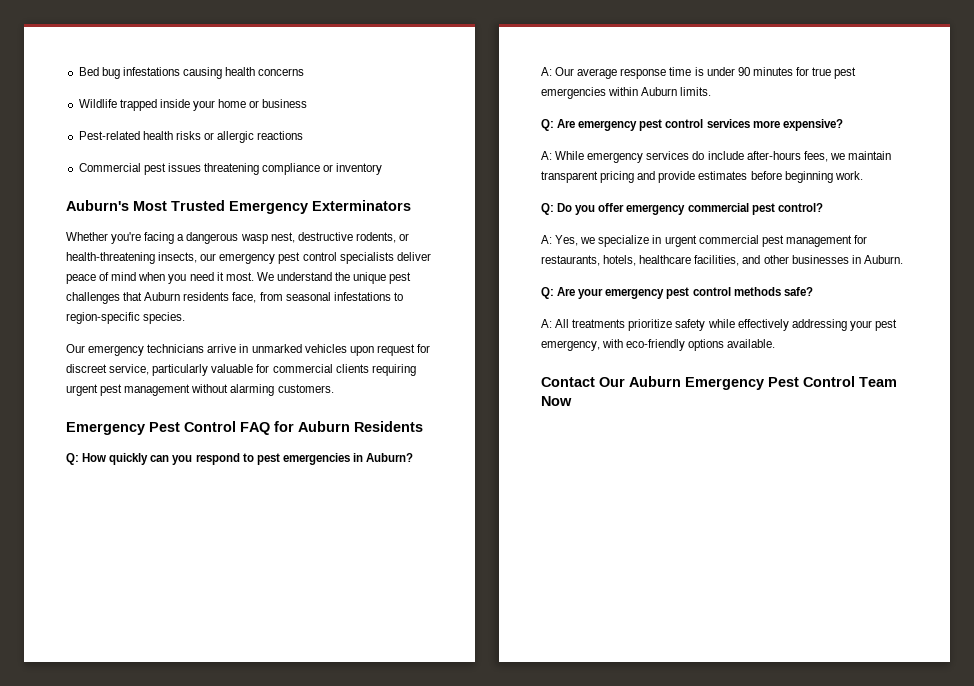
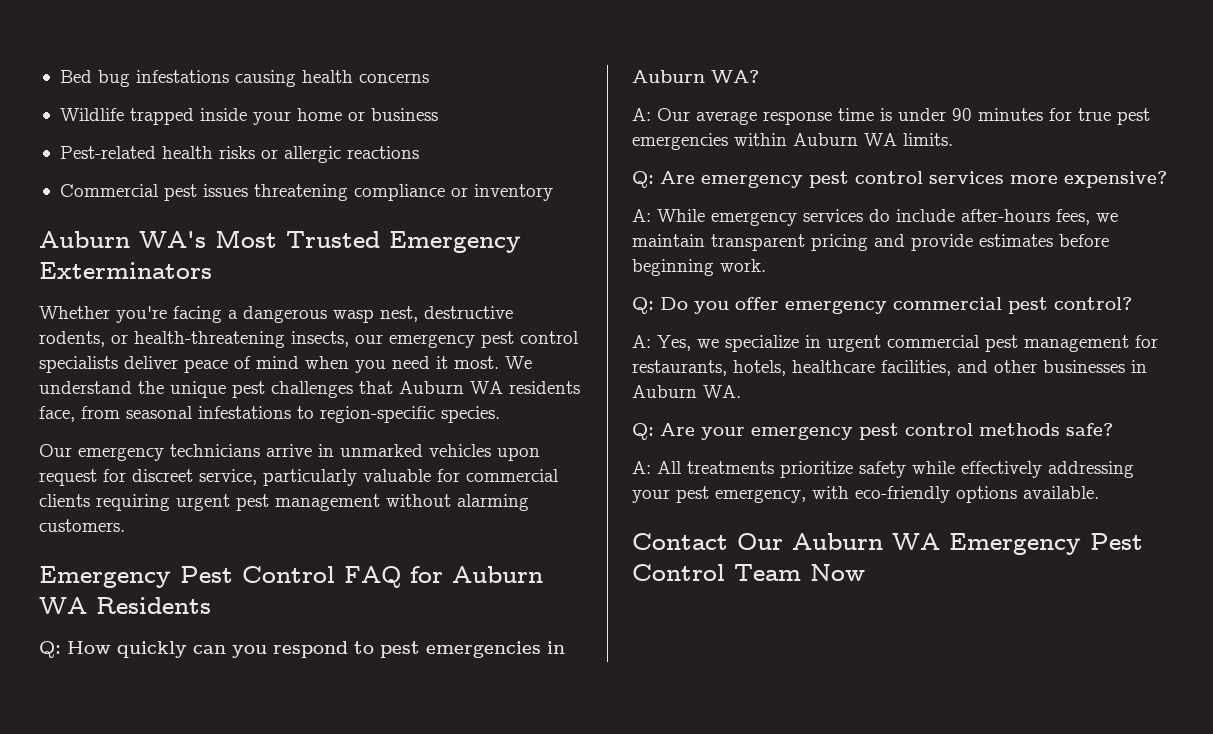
- Auburn's Most Trusted Emergency Exterminators
+ Auburn WA's Most Trusted Emergency Exterminators
- We understand the unique pest challenges that Auburn residents face, from seasonal infestations to region-specific species.
+ We understand the unique pest challenges that Auburn WA residents face, from seasonal infestations to region-specific species.
- Emergency Pest Control FAQ for Auburn Residents
+ Emergency Pest Control FAQ for Auburn WA Residents
- Q: How quickly can you respond to pest emergencies in Auburn?
+ Q: How quickly can you respond to pest emergencies in Auburn WA?
- A: Our average response time is under 90 minutes for true pest emergencies within Auburn limits.
+ A: Our average response time is under 90 minutes for true pest emergencies within Auburn WA limits.
- A: Yes, we specialize in urgent commercial pest management for restaurants, hotels, healthcare facilities, and other businesses in Auburn.
+ A: Yes, we specialize in urgent commercial pest management for restaurants, hotels, healthcare facilities, and other businesses in Auburn WA.
- Contact Our Auburn Emergency Pest Control Team Now
+ Contact Our Auburn WA Emergency Pest Control Team Now

